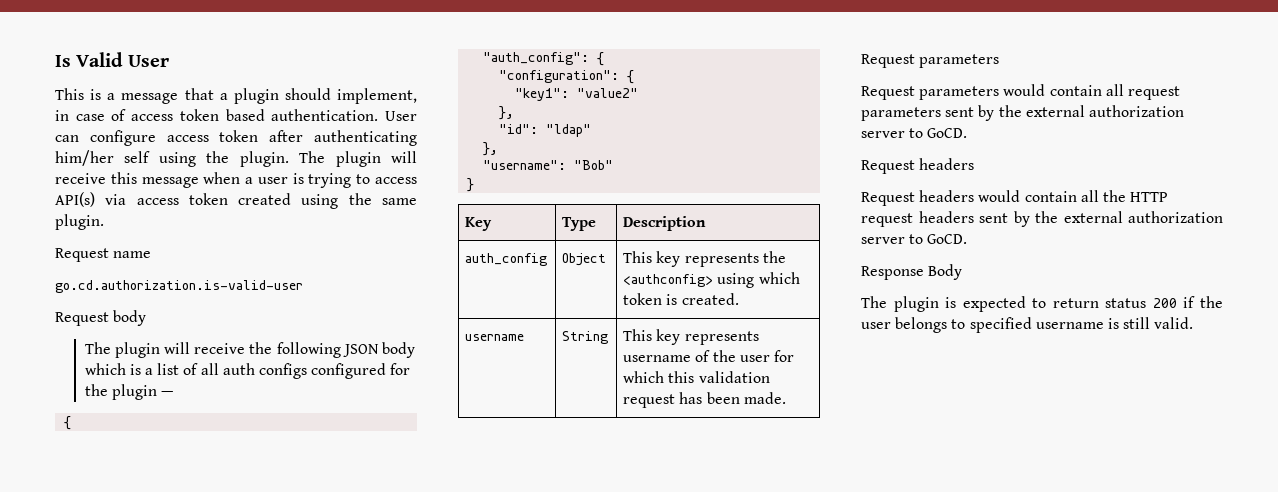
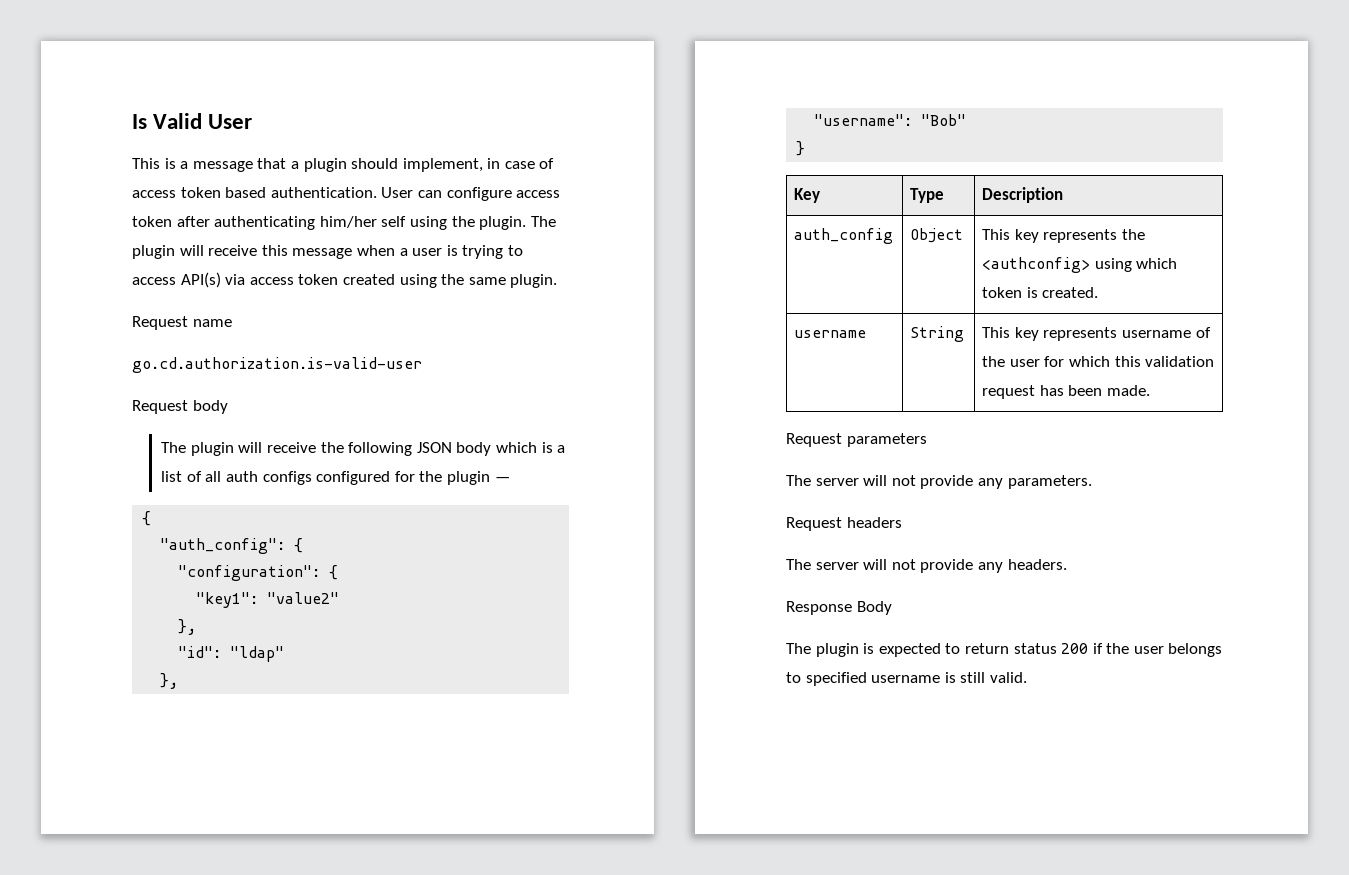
- Request parameters would contain all request parameters sent by the external authorization server to GoCD.
+ The server will not provide any parameters.
  Request headers
- Request headers would contain all the HTTP request headers sent by the external authorization server to GoCD.
+ The server will not provide any headers.

